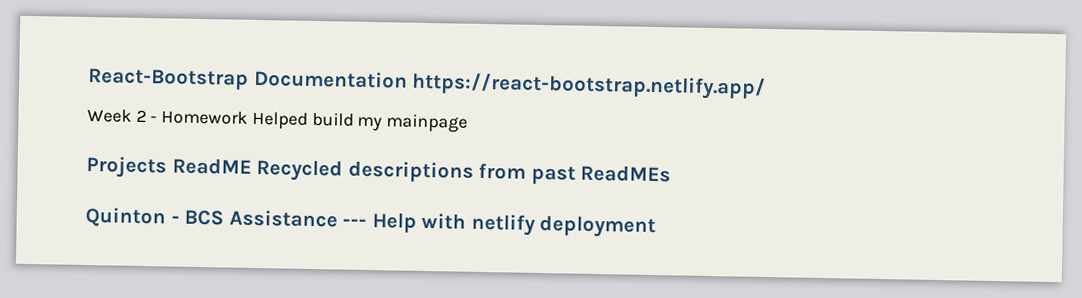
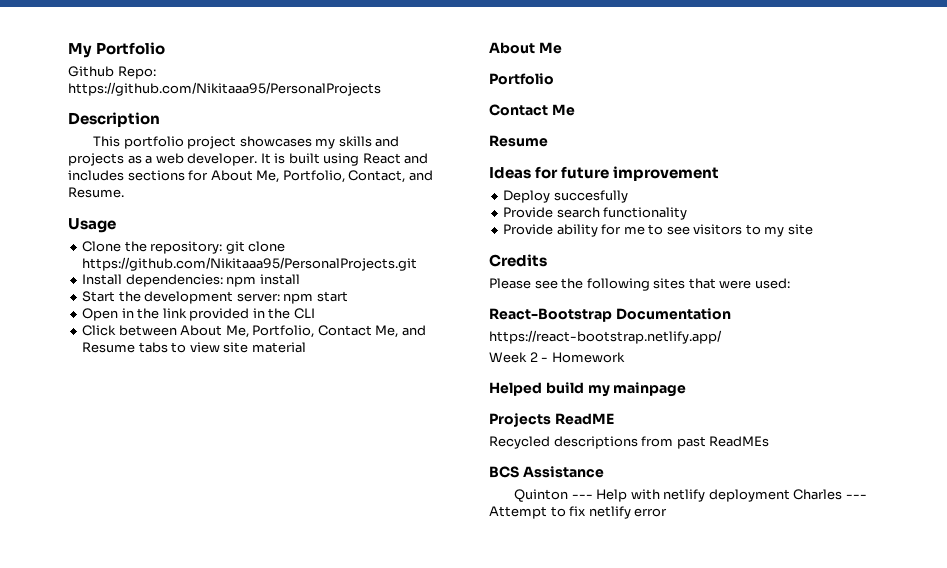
+ My Portfolio
+ Github Repo: https://github.com/Nikitaaa95/PersonalProjects
+ Description
+ This portfolio project showcases my skills and projects as a web developer. It is built using React and includes sections for About Me, Portfolio, Contact, and Resume.
+ Usage
+ Clone the repository: git clone https://github.com/Nikitaaa95/PersonalProjects.git
+ Install dependencies: npm install
+ Start the development server: npm start
+ Open in the link provided in the CLI
+ Click between About Me, Portfolio, Contact Me, and Resume tabs to view site material
+ About Me
+ Portfolio
+ Contact Me
+ Resume
+ Ideas for future improvement
+ Deploy succesfully
+ Provide search functionality
+ Provide ability for me to see visitors to my site
+ Credits
+ Please see the following sites that were used:
- React-Bootstrap Documentation https://react-bootstrap.netlify.app/
+ React-Bootstrap Documentation
+ https://react-bootstrap.netlify.app/
- Week 2 - Homework Helped build my mainpage
+ Week 2 - Homework
+ Helped build my mainpage
- Projects ReadME Recycled descriptions from past ReadMEs
+ Projects ReadME
+ Recycled descriptions from past ReadMEs
- Quinton - BCS Assistance --- Help with netlify deployment
+ BCS Assistance
+ Quinton --- Help with netlify deployment Charles --- Attempt to fix netlify error

